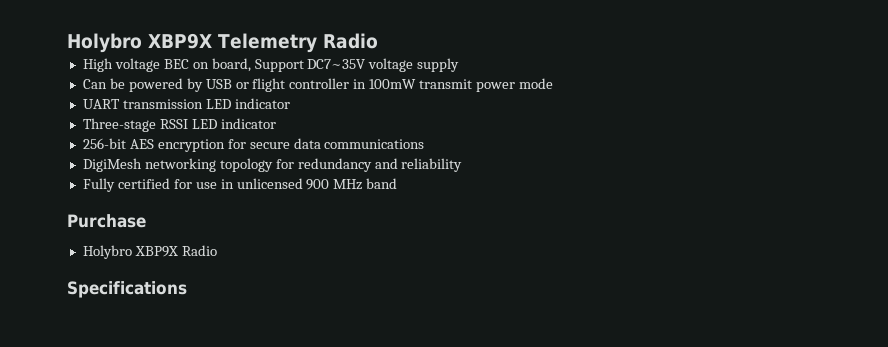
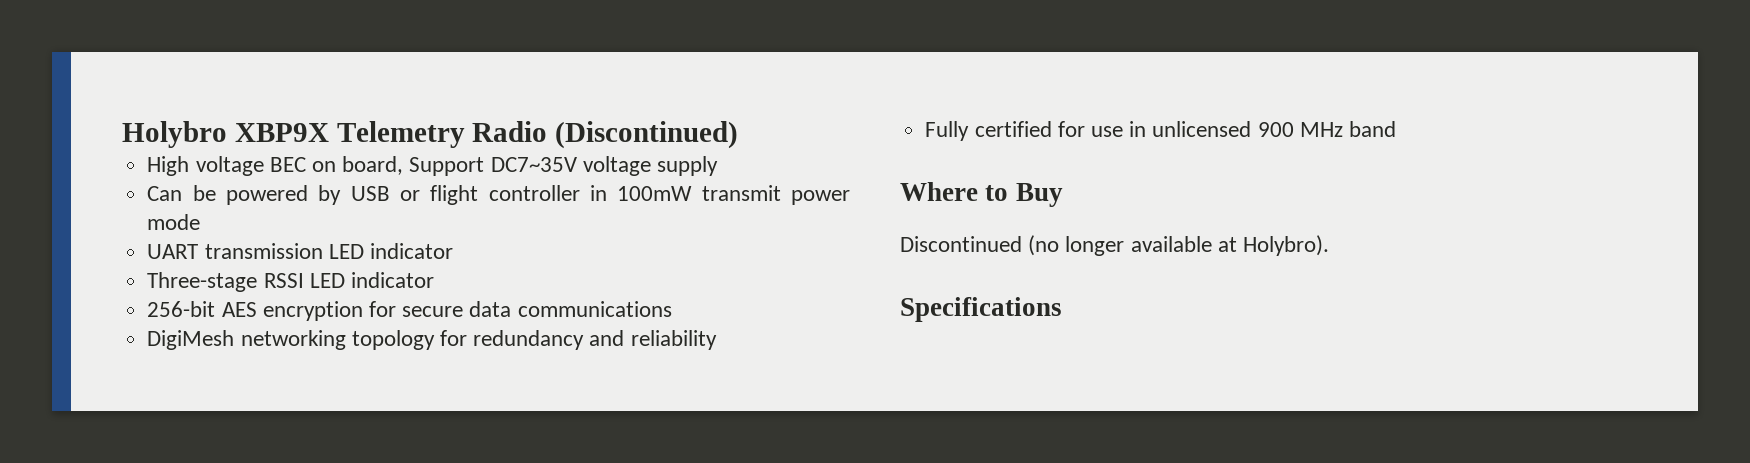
- Holybro XBP9X Telemetry Radio
+ Holybro XBP9X Telemetry Radio (Discontinued)
- Purchase
- Holybro XBP9X Radio
+ Where to Buy
+ Discontinued (no longer available at Holybro).

